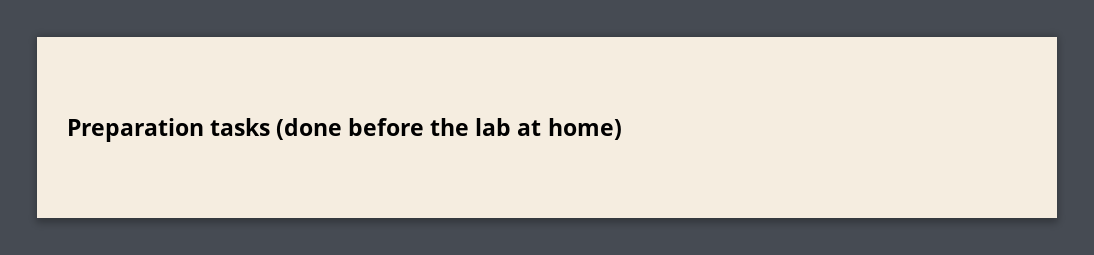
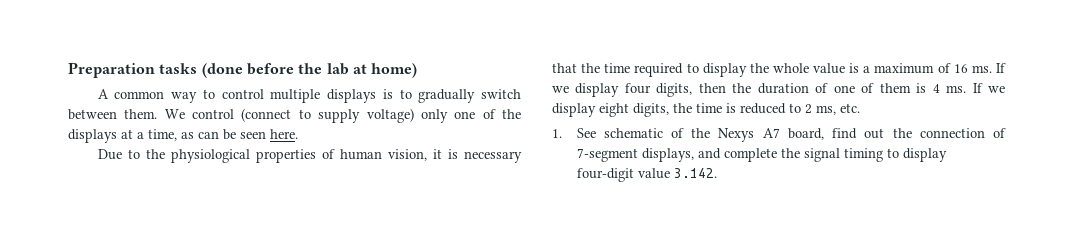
+ A common way to control multiple displays is to gradually switch between them. We control (connect to supply voltage) only one of the displays at a time, as can be seen here.
+ Due to the physiological properties of human vision, it is necessary that the time required to display the whole value is a maximum of 16 ms. If we display four digits, then the duration of one of them is 4 ms. If we display eight digits, the time is reduced to 2 ms, etc.
+ 1. See schematic of the Nexys A7 board, find out the connection of 7-segment displays, and complete the signal timing to display four-digit value 3.142.

